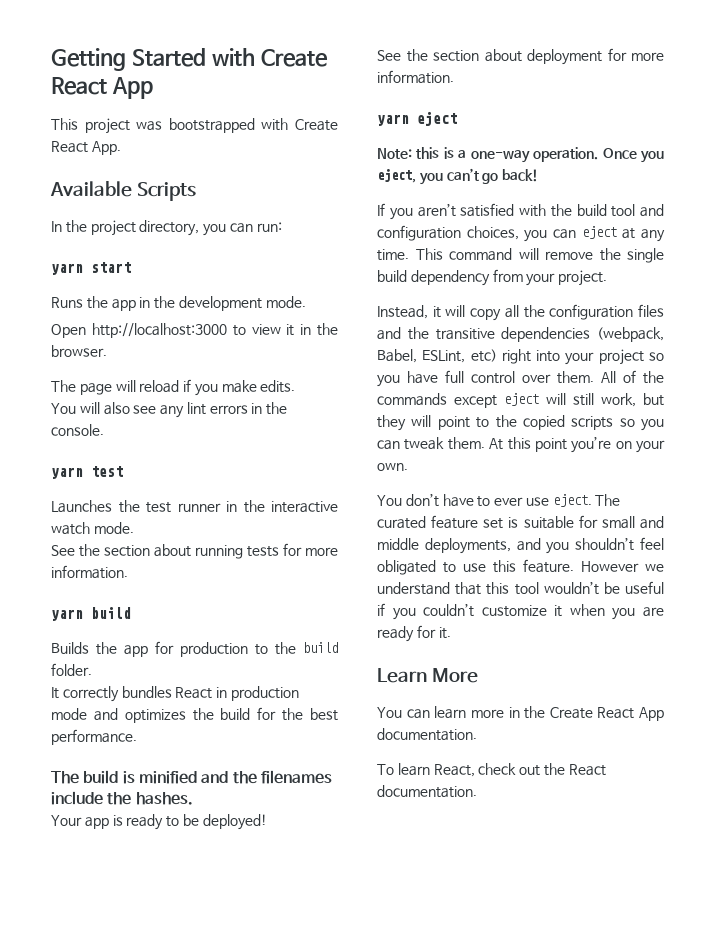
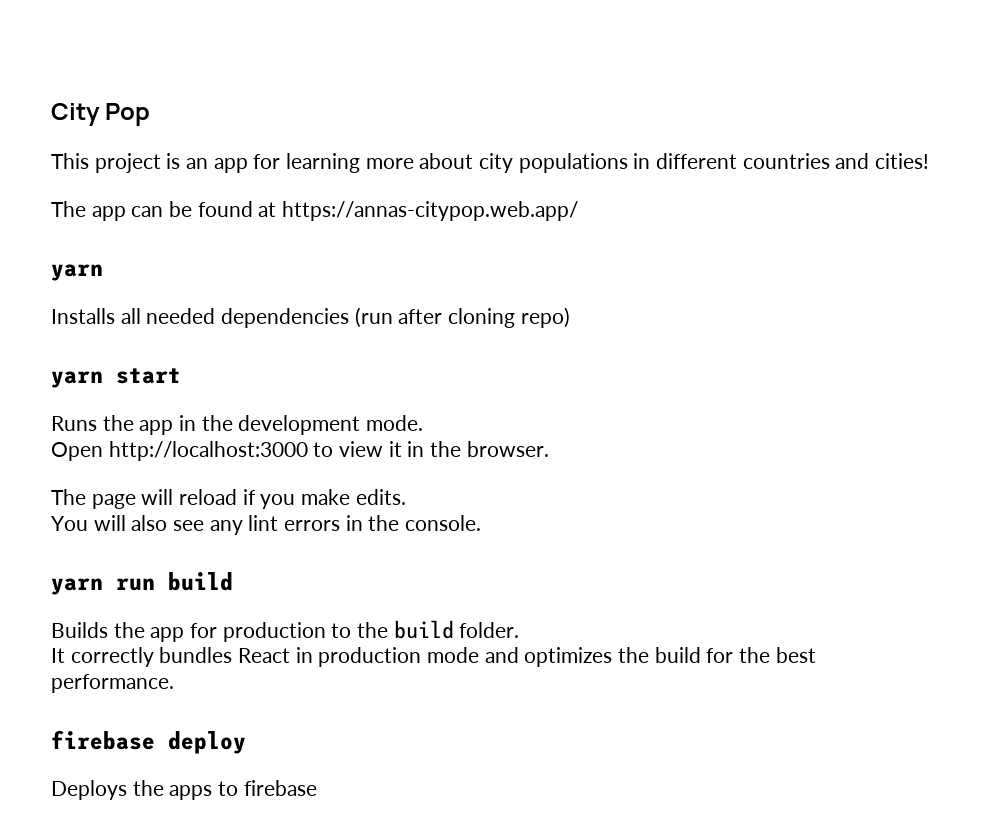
- Getting Started with Create React App
- This project was bootstrapped with Create React App.
- Available Scripts
- In the project directory, you can run:
+ City Pop
+ This project is an app for learning more about city populations in different countries and cities!
+ The app can be found at https://annas-citypop.web.app/
+ yarn
+ Installs all needed dependencies (run after cloning repo)
- yarn test
- Launches the test runner in the interactive watch mode.
- See the section about running tests for more information.
- yarn build
+ yarn run build
- The build is minified and the filenames include the hashes.
- Your app is ready to be deployed!
- See the section about deployment for more information.
- yarn eject
- Note: this is a one-way operation. Once you eject, you can’t go back!
- If you aren’t satisfied with the build tool and configuration choices, you can eject at any time. This command will remove the single build dependency from your project.
- Instead, it will copy all the configuration files and the transitive dependencies (webpack, Babel, ESLint, etc) right into your project so you have full control over them. All of the commands except eject will still work, but they will point to the copied scripts so you can tweak them. At this point you’re on your own.
- You don’t have to ever use eject. The curated feature set is suitable for small and middle deployments, and you shouldn’t feel obligated to use this feature. However we understand that this tool wouldn’t be useful if you couldn’t customize it when you are ready for it.
- Learn More
- You can learn more in the Create React App documentation.
- To learn React, check out the React documentation.
+ firebase deploy
+ Deploys the apps to firebase

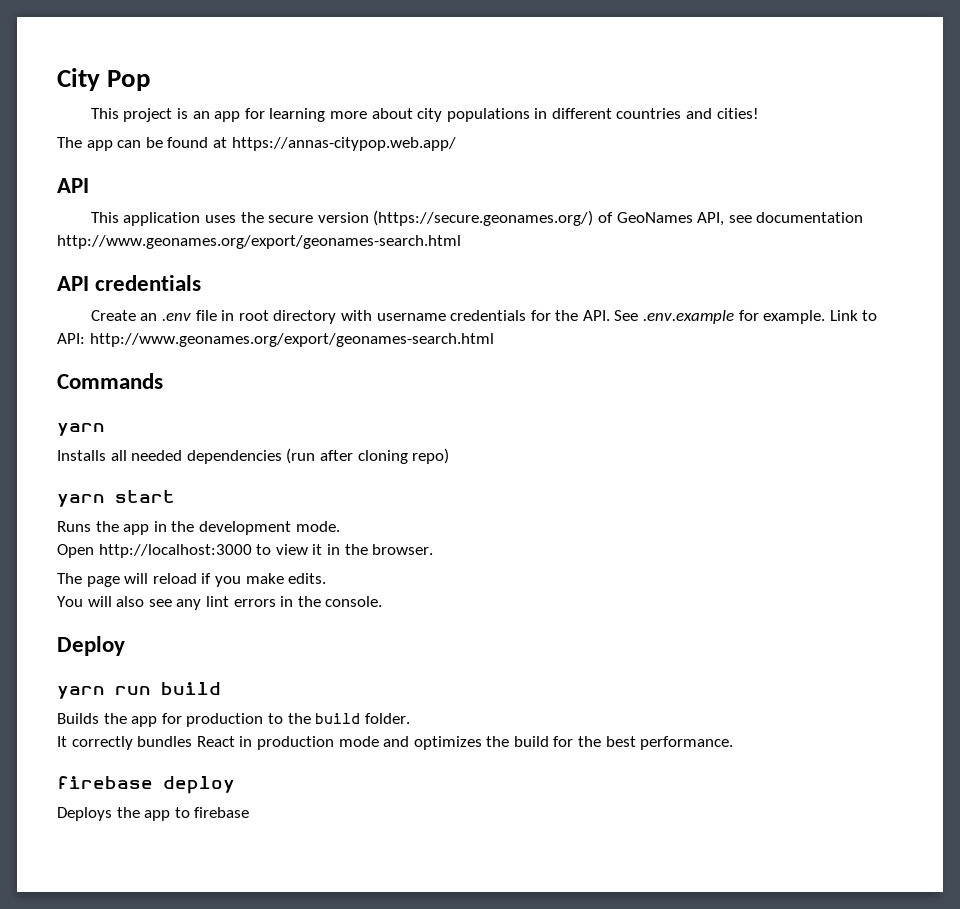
  The app can be found at https://annas-citypop.web.app/
+ API
+ This application uses the secure version (https://secure.geonames.org/) of GeoNames API, see documentation http://www.geonames.org/export/geonames-search.html
+ API credentials
+ Create an .env file in root directory with username credentials for the API. See .env.example for example. Link to API: http://www.geonames.org/export/geonames-search.html
+ Commands
+ Deploy
- Deploys the apps to firebase
+ Deploys the app to firebase

